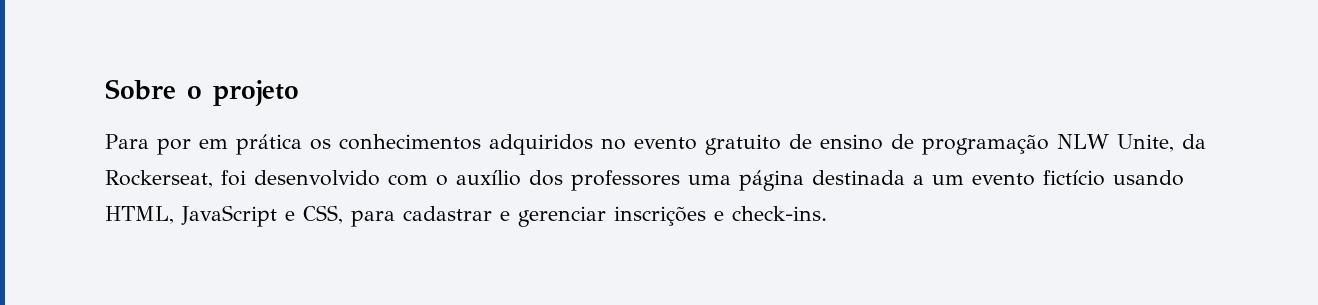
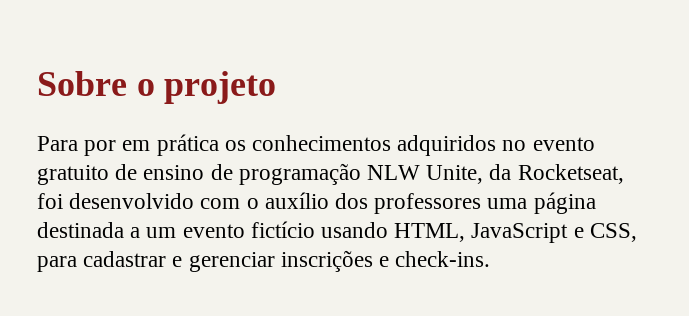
- Para por em prática os conhecimentos adquiridos no evento gratuito de ensino de programação NLW Unite, da Rockerseat, foi desenvolvido com o auxílio dos professores uma página destinada a um evento fictício usando HTML, JavaScript e CSS, para cadastrar e gerenciar inscrições e check-ins.
+ Para por em prática os conhecimentos adquiridos no evento gratuito de ensino de programação NLW Unite, da Rocketseat, foi desenvolvido com o auxílio dos professores uma página destinada a um evento fictício usando HTML, JavaScript e CSS, para cadastrar e gerenciar inscrições e check-ins.

